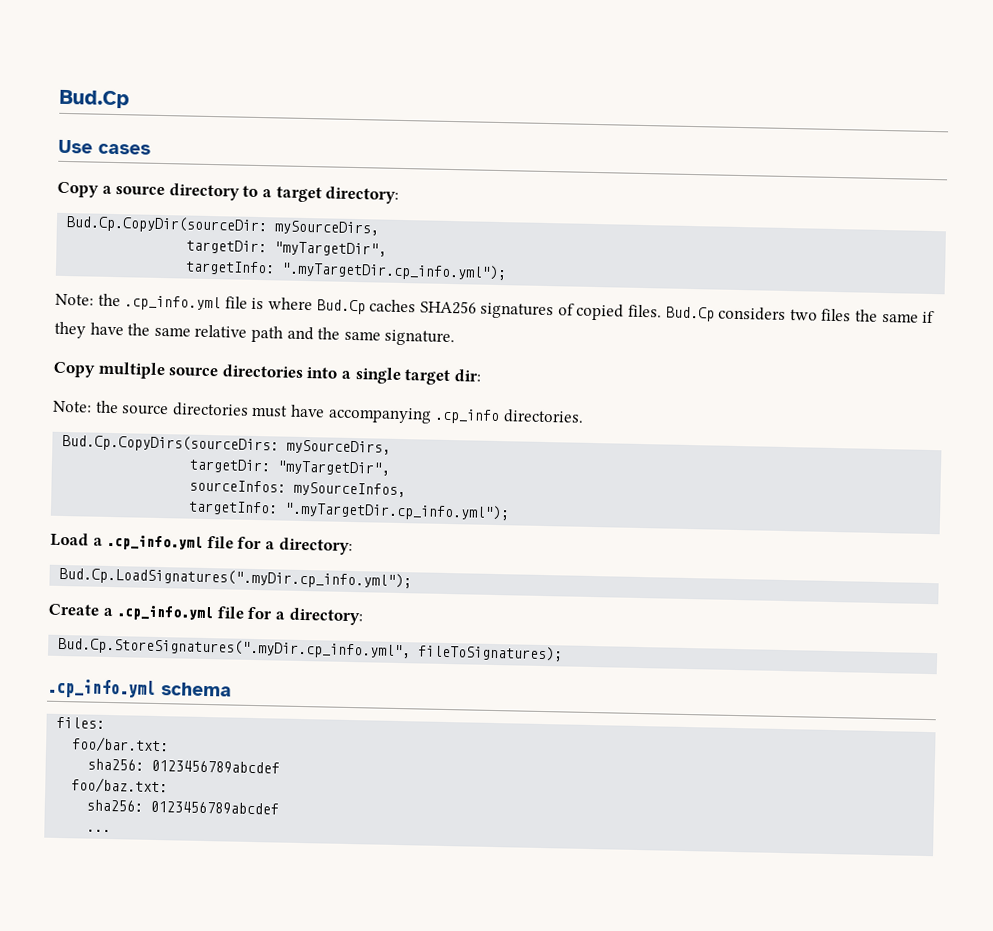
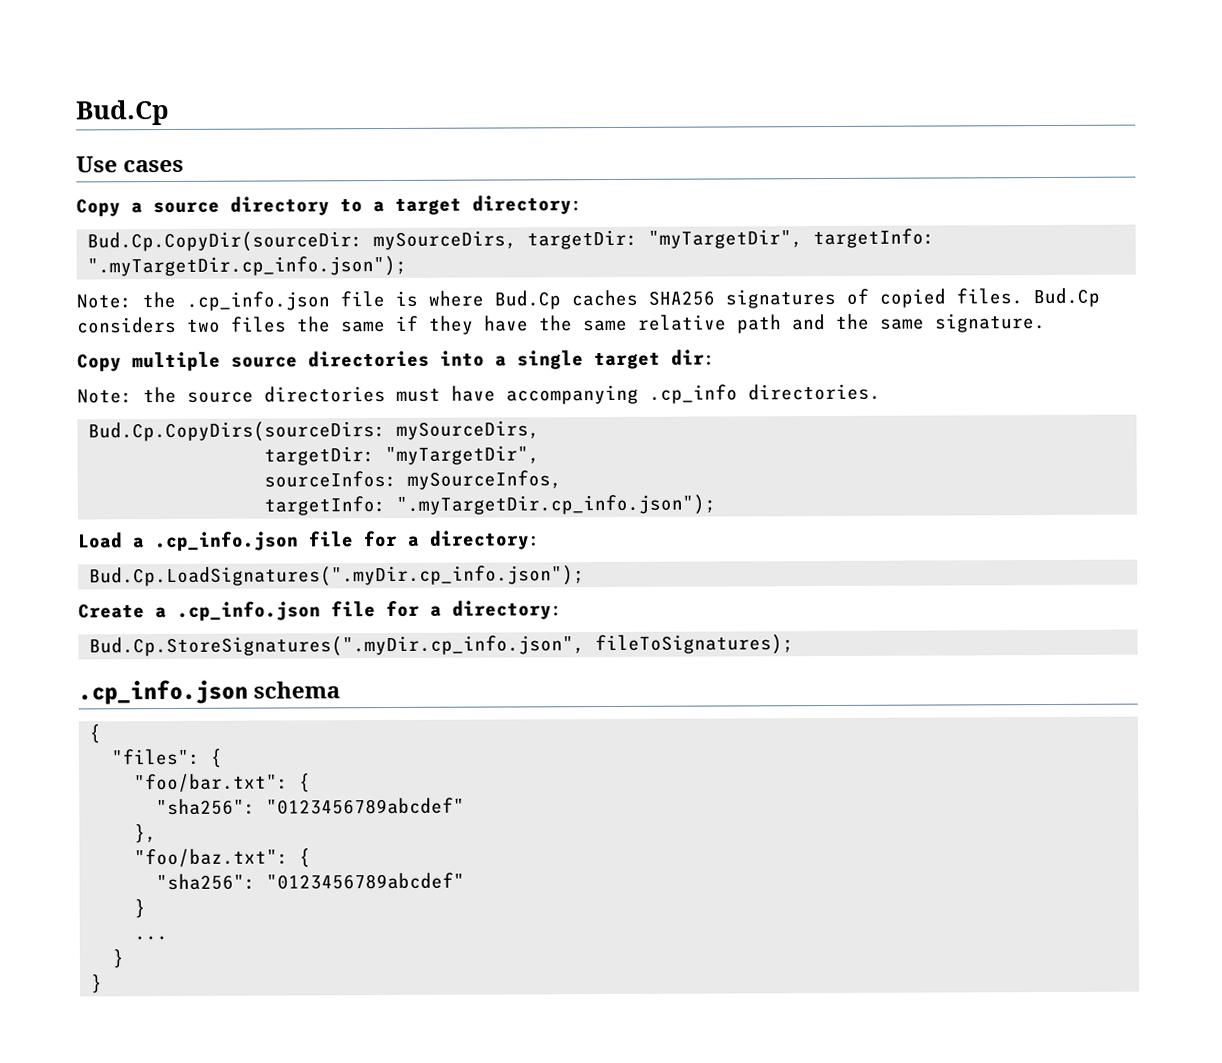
- Bud.Cp.CopyDir(sourceDir: mySourceDirs,
- targetDir: "myTargetDir",
- targetInfo: ".myTargetDir.cp_info.yml");
- Note: the .cp_info.yml file is where Bud.Cp caches SHA256 signatures of copied files.
+ Bud.Cp.CopyDir(sourceDir: mySourceDirs, targetDir: "myTargetDir", targetInfo: ".myTargetDir.cp_info.json");
+ Note: the .cp_info.json file is where Bud.Cp caches SHA256 signatures of copied files.
  sourceInfos: mySourceInfos,
- targetInfo: ".myTargetDir.cp_info.yml");
+ targetInfo: ".myTargetDir.cp_info.json");
- Load a .cp_info.yml file for a directory:
- Bud.Cp.LoadSignatures(".myDir.cp_info.yml");
+ Load a .cp_info.json file for a directory:
+ Bud.Cp.LoadSignatures(".myDir.cp_info.json");
- Create a .cp_info.yml file for a directory:
- Bud.Cp.StoreSignatures(".myDir.cp_info.yml", fileToSignatures);
+ Create a .cp_info.json file for a directory:
+ Bud.Cp.StoreSignatures(".myDir.cp_info.json", fileToSignatures);
- .cp_info.yml schema
- files:
- foo/bar.txt:
- sha256: 0123456789abcdef
- foo/baz.txt:
- sha256: 0123456789abcdef
+ .cp_info.json schema
+ {
+ "files": {
+ "foo/bar.txt": {
+ "sha256": "0123456789abcdef"
+ },
+ "foo/baz.txt": {
+ "sha256": "0123456789abcdef"
+ }
  ...
+ }
+ }

